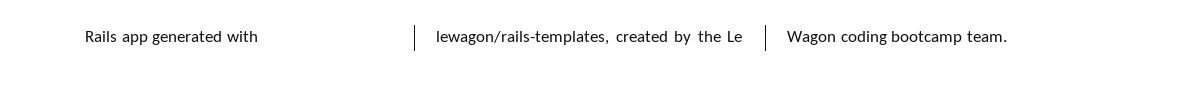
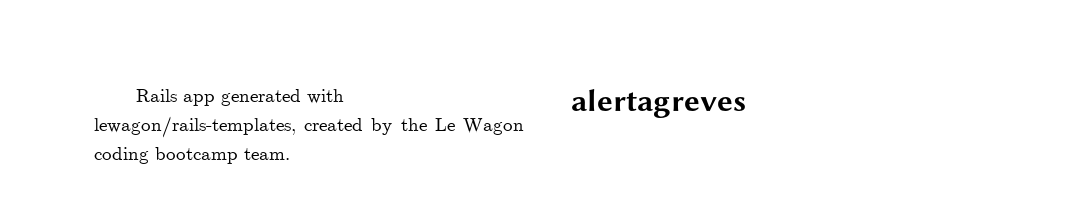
+ alertagreves

